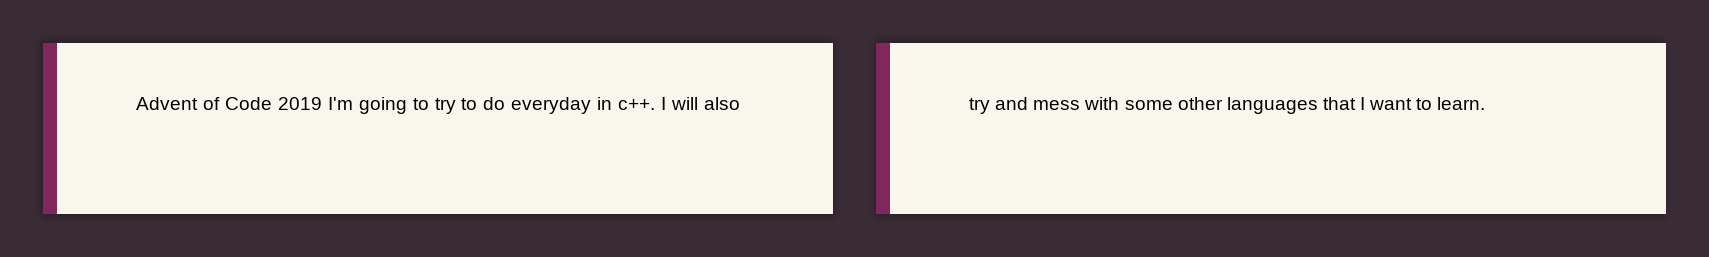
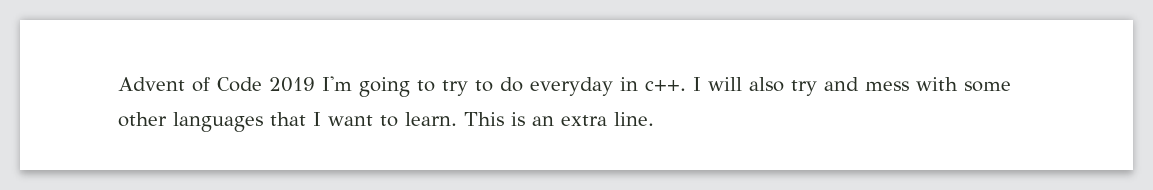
+ This is an extra line.

